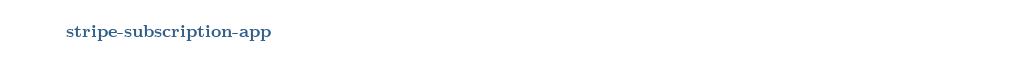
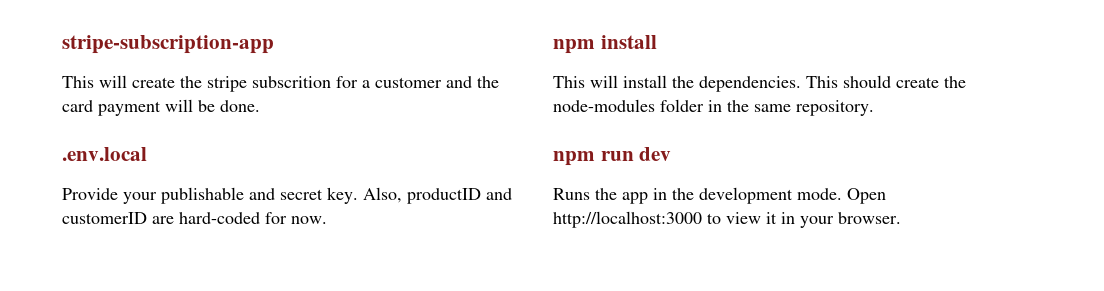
+ This will create the stripe subscrition for a customer and the card payment will be done.
+ .env.local
+ Provide your publishable and secret key. Also, productID and customerID are hard-coded for now.
+ npm install
+ This will install the dependencies. This should create the node-modules folder in the same repository.
+ npm run dev
+ Runs the app in the development mode. Open http://localhost:3000 to view it in your browser.

